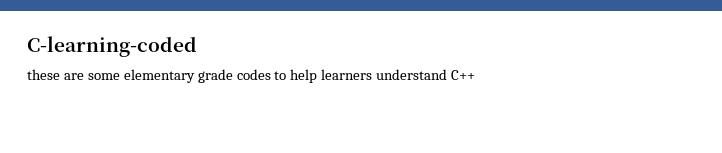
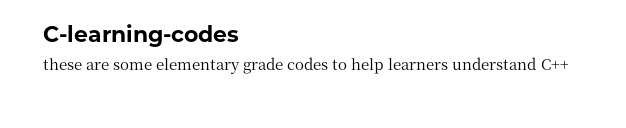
- C-learning-coded
+ C-learning-codes

